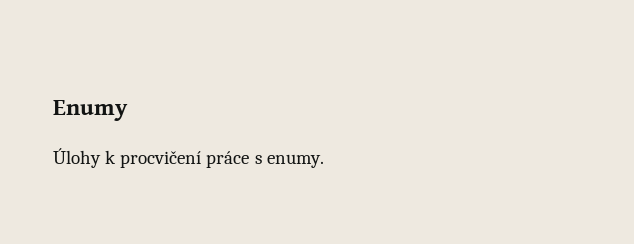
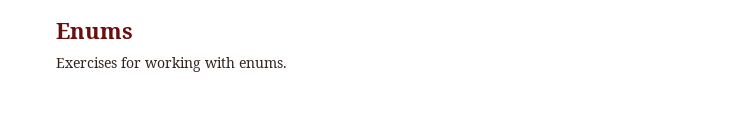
- Enumy
- Úlohy k procvičení práce s enumy.
+ Enums
+ Exercises for working with enums.

